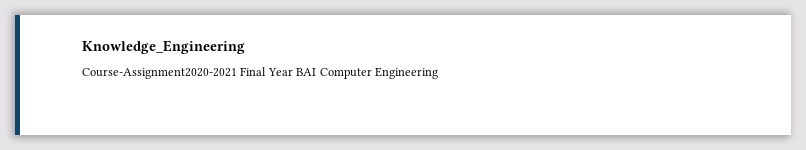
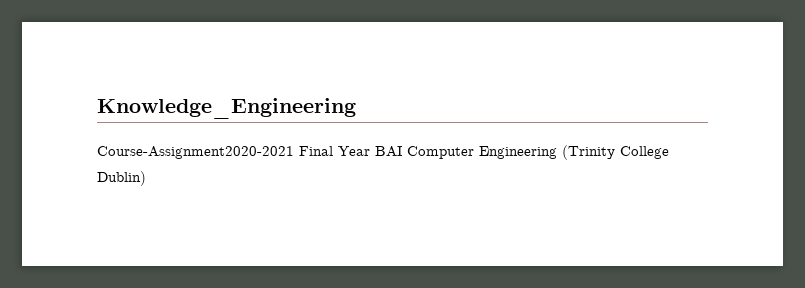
- Course-Assignment2020-2021 Final Year BAI Computer Engineering
+ Course-Assignment2020-2021 Final Year BAI Computer Engineering (Trinity College Dublin)

